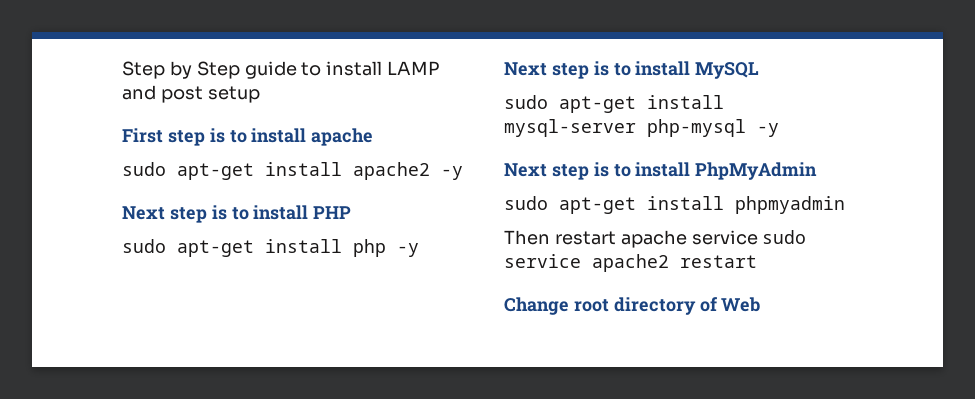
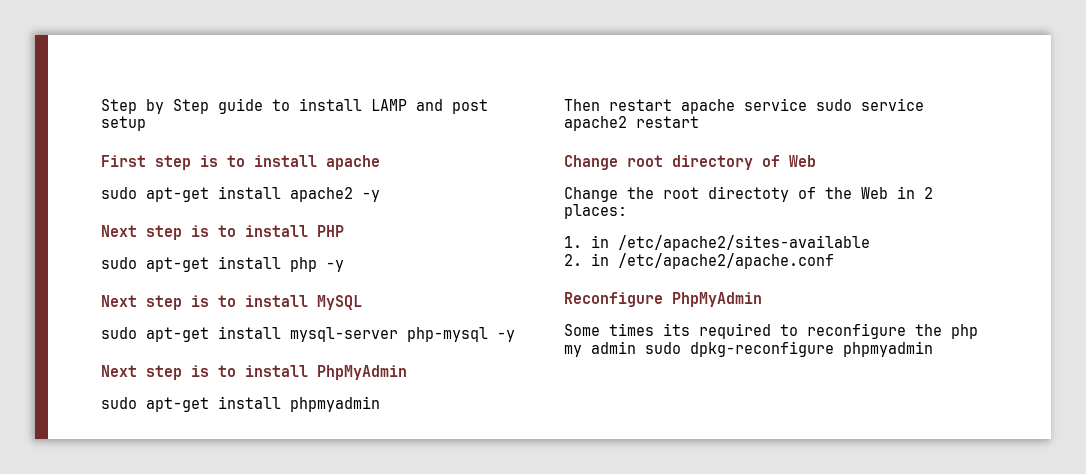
+ Change the root directoty of the Web in 2 places:
+ 1. in /etc/apache2/sites-available
+ 2. in /etc/apache2/apache.conf
+ Reconfigure PhpMyAdmin
+ Some times its required to reconfigure the php my admin sudo dpkg-reconfigure phpmyadmin

